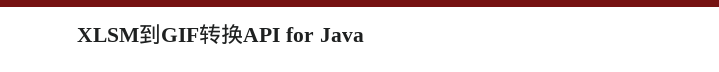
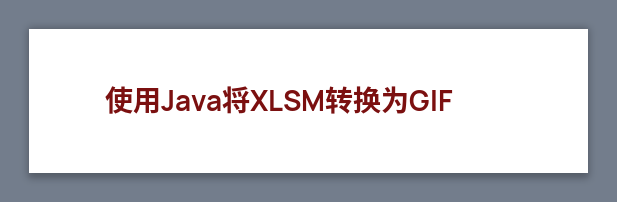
- XLSM到GIF转换API for Java
+ 使用Java将XLSM转换为GIF

